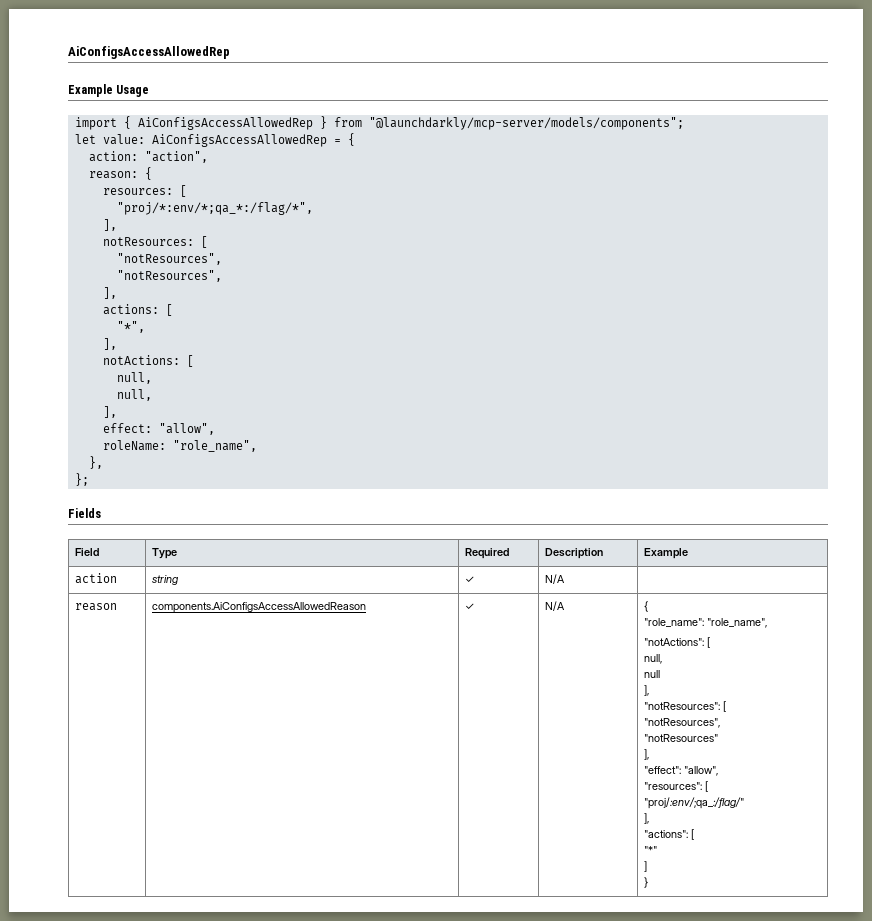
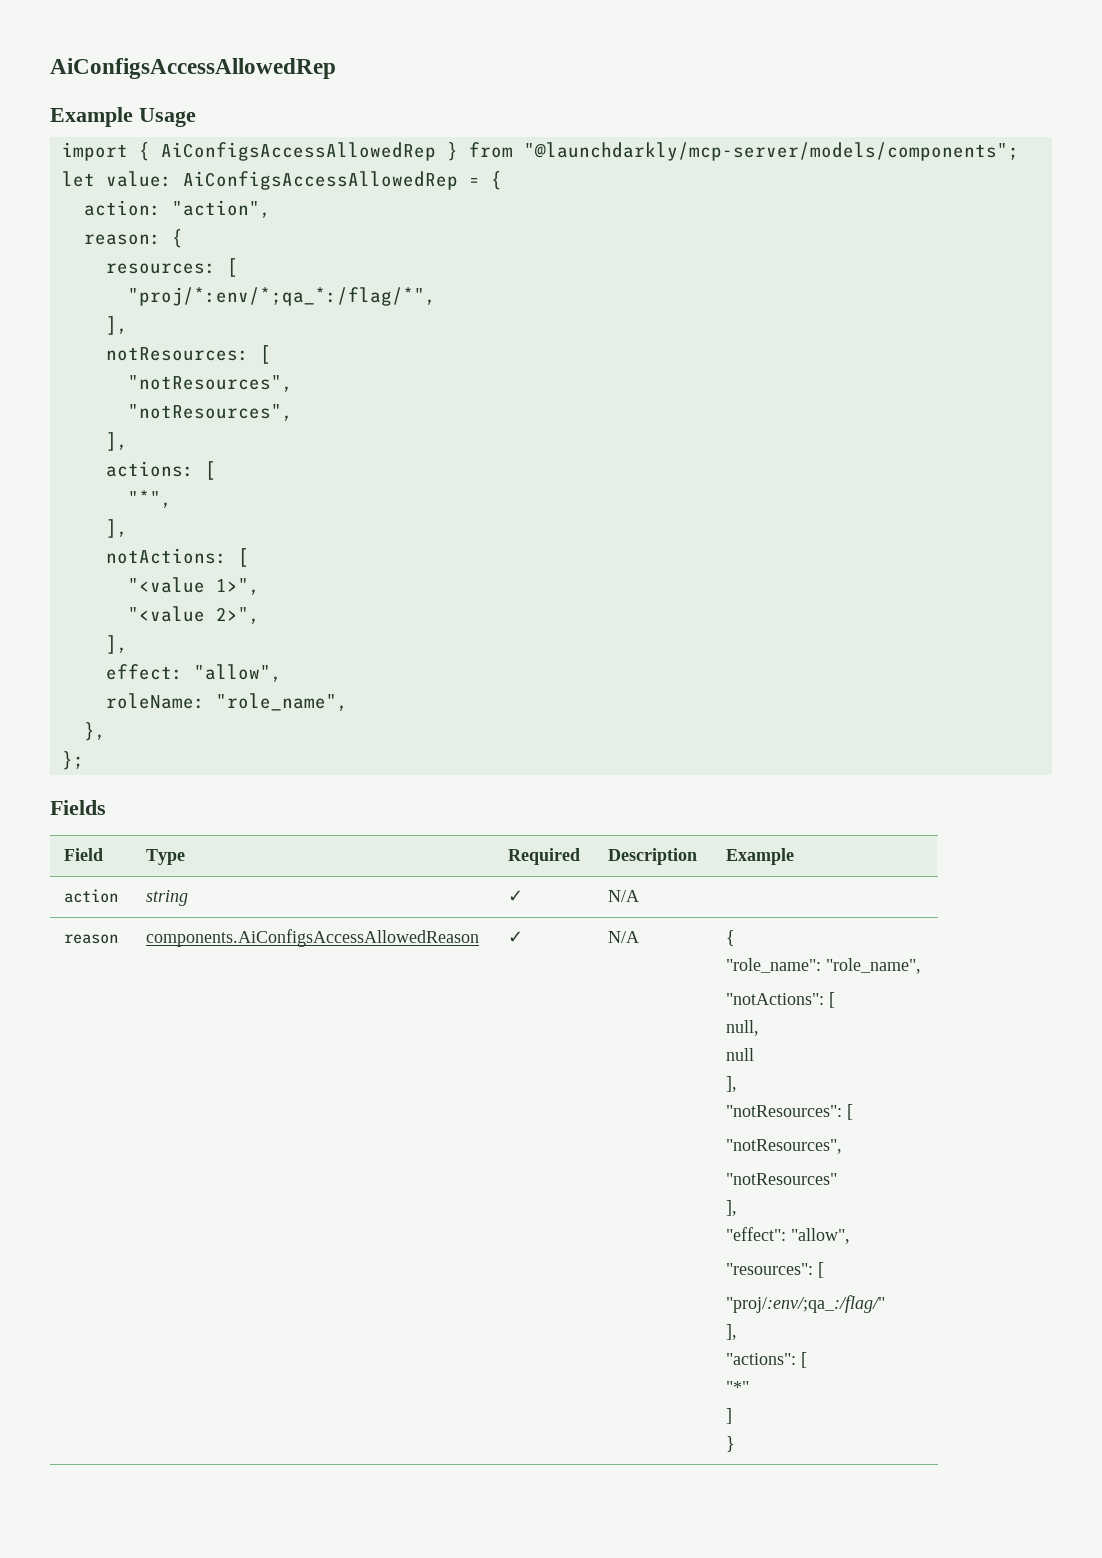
  notActions: [
- null,
- null,
+ "<value 1>",
+ "<value 2>",

